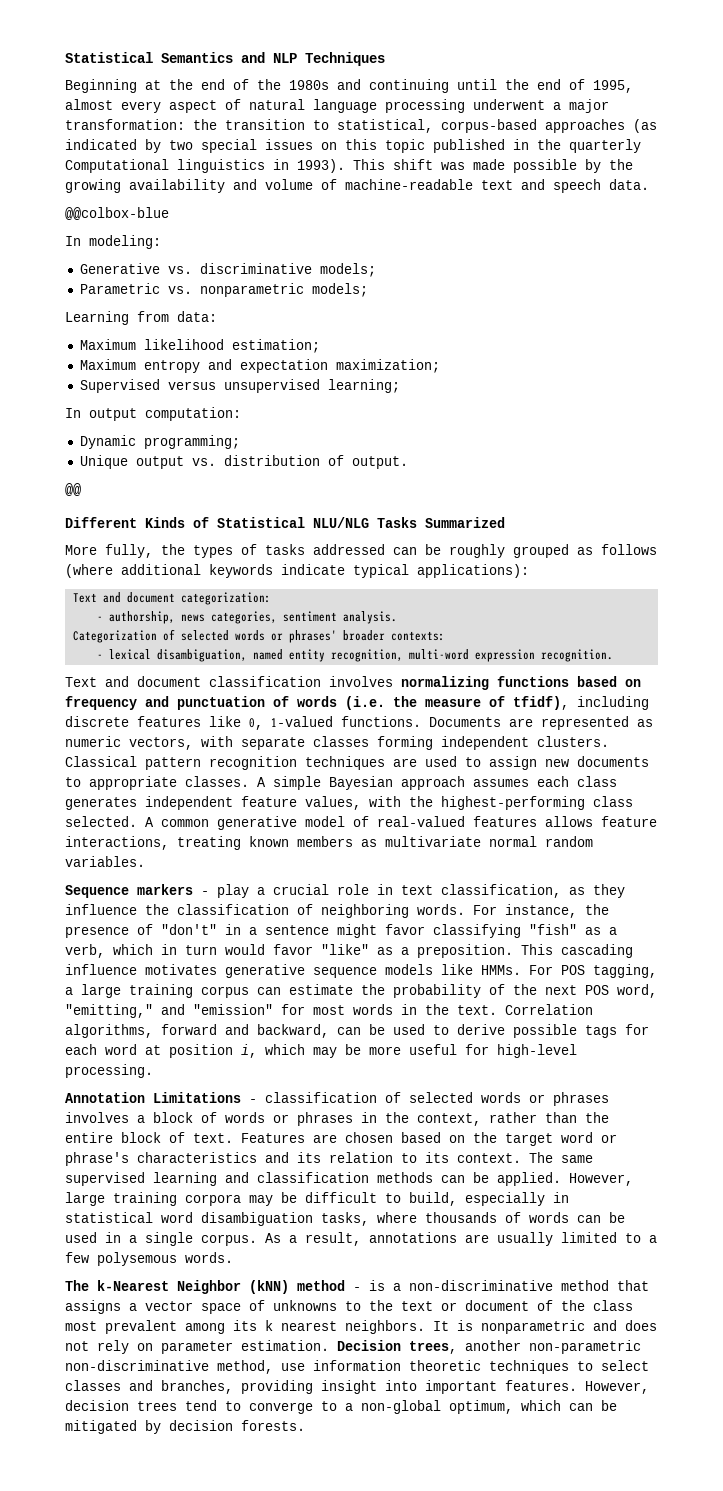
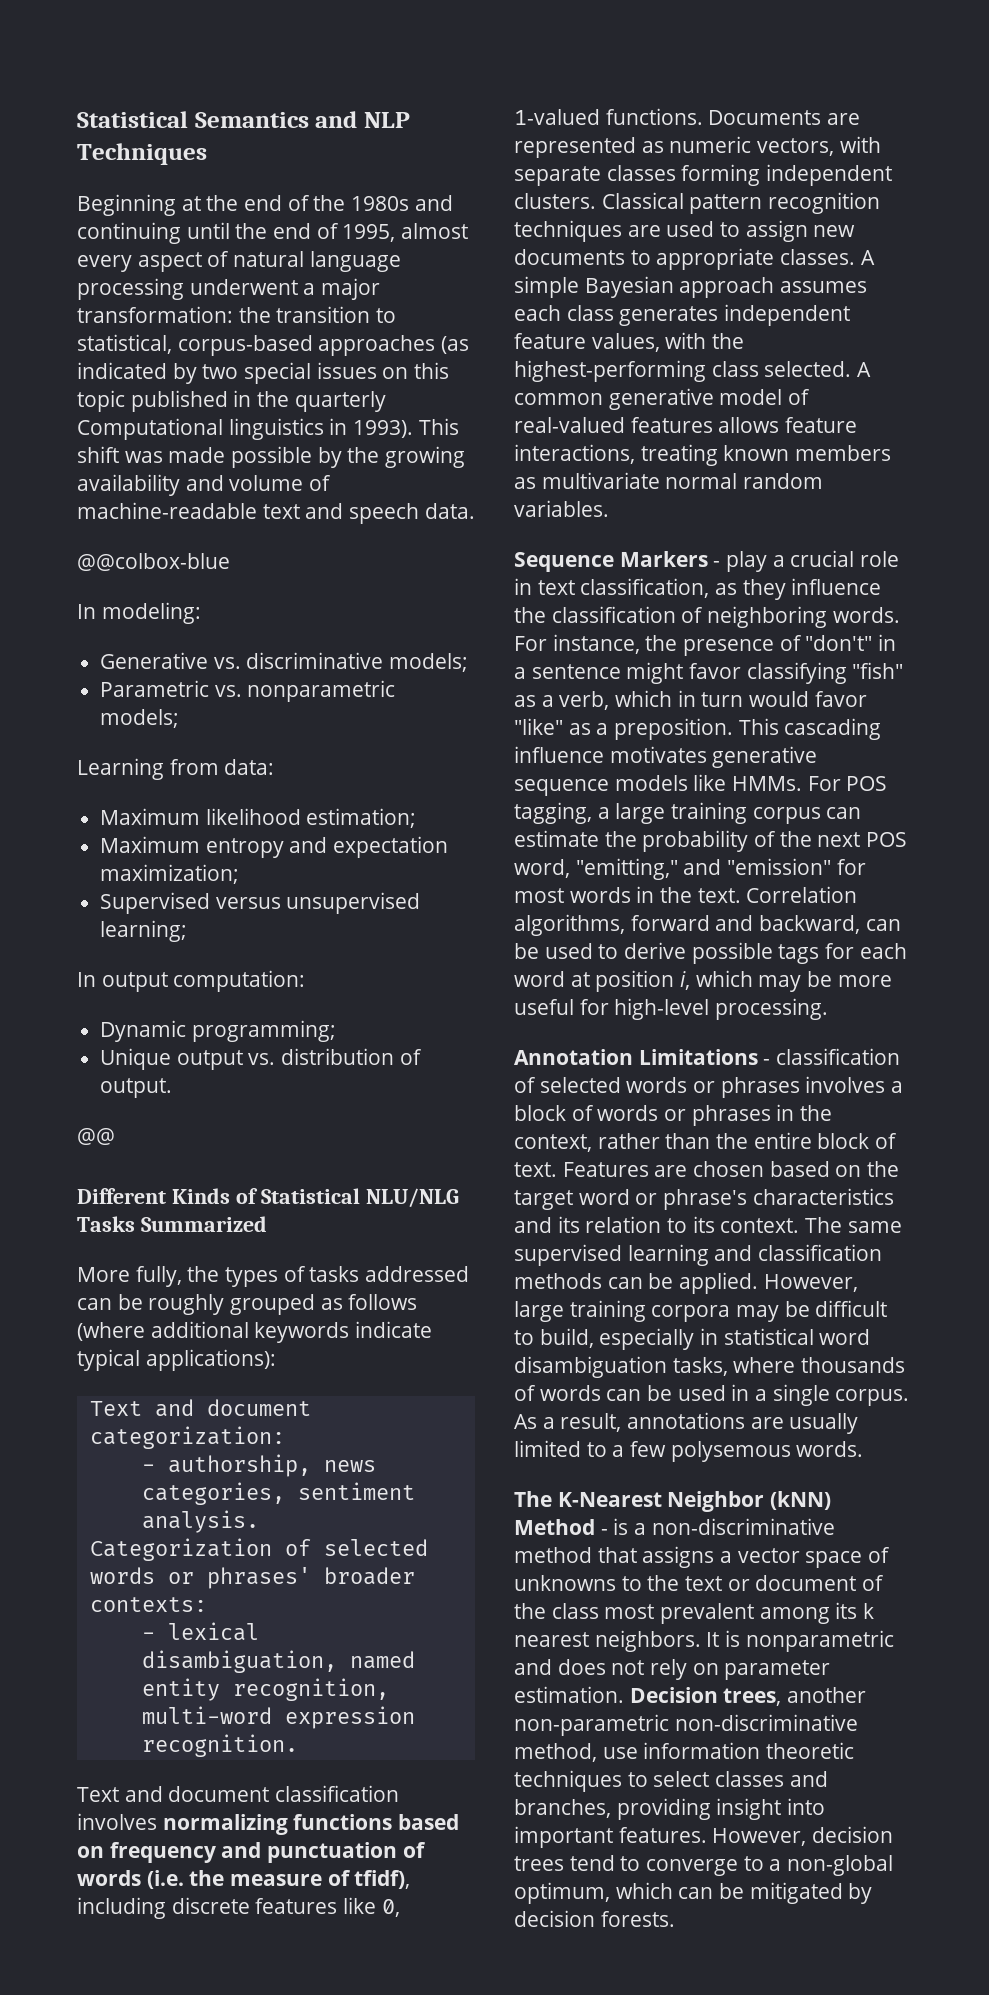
- Sequence markers - play a crucial role in text classification, as they influence the classification of neighboring words.
+ Sequence Markers - play a crucial role in text classification, as they influence the classification of neighboring words.
- The k-Nearest Neighbor (kNN) method - is a non-discriminative method that assigns a vector space of unknowns to the text or document of the class most prevalent among its k nearest neighbors.
+ The K-Nearest Neighbor (kNN) Method - is a non-discriminative method that assigns a vector space of unknowns to the text or document of the class most prevalent among its k nearest neighbors.

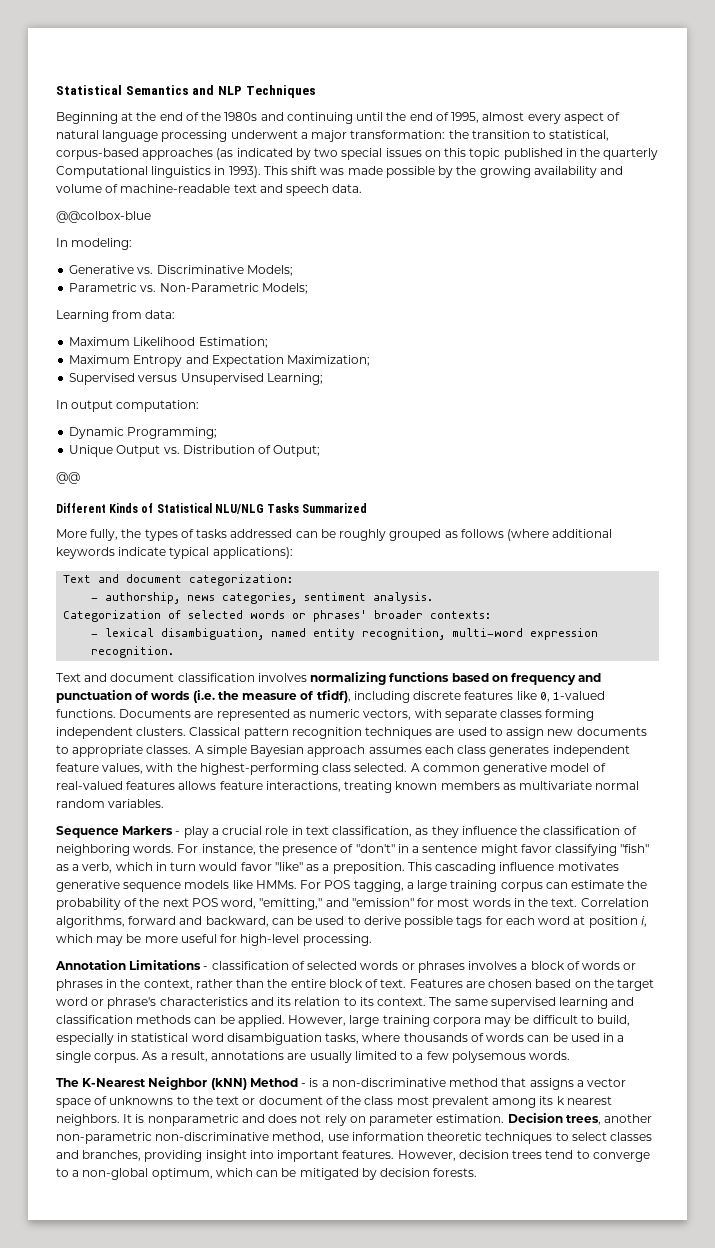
- Generative vs. discriminative models;
+ Generative vs. Discriminative Models;
- Parametric vs. nonparametric models;
+ Parametric vs. Non-Parametric Models;
- Maximum likelihood estimation;
- Maximum entropy and expectation maximization;
+ Maximum Likelihood Estimation;
+ Maximum Entropy and Expectation Maximization;
- Supervised versus unsupervised learning;
+ Supervised versus Unsupervised Learning;
- Dynamic programming;
+ Dynamic Programming;
- Unique output vs. distribution of output.
+ Unique Output vs. Distribution of Output;

